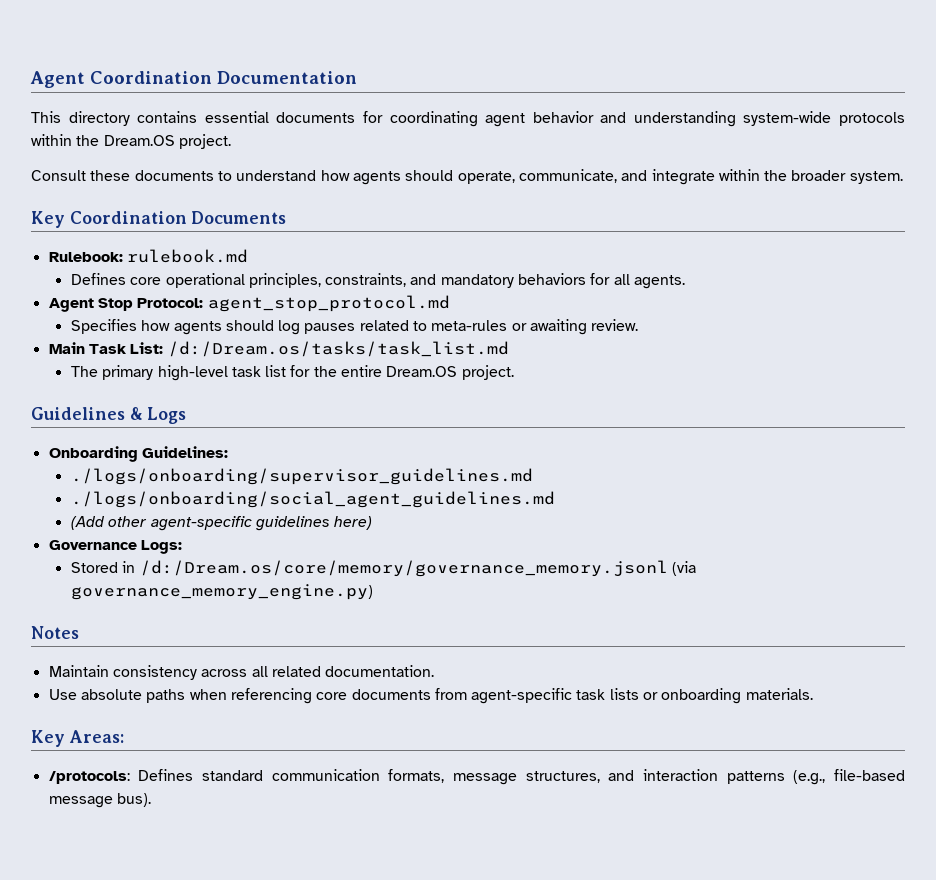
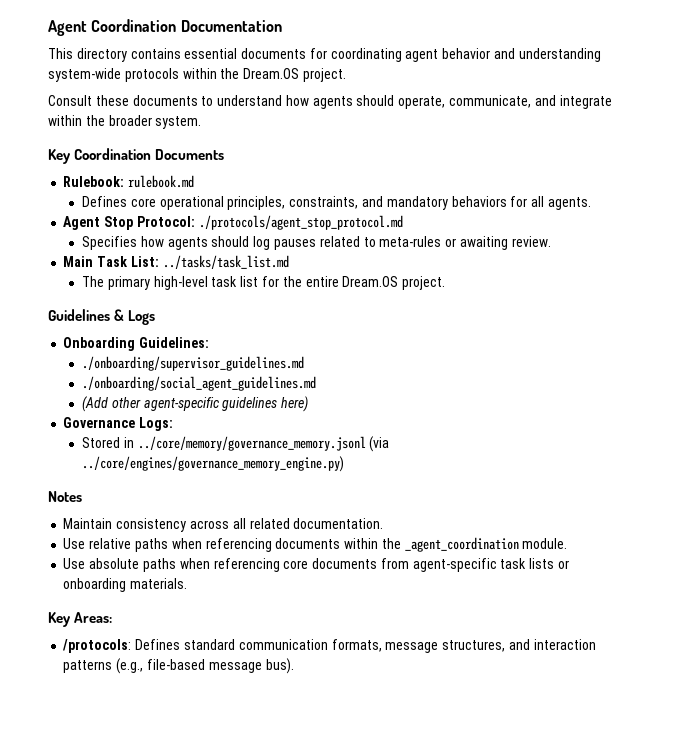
- Agent Stop Protocol: agent_stop_protocol.md
+ Agent Stop Protocol: ./protocols/agent_stop_protocol.md
- Main Task List: /d:/Dream.os/tasks/task_list.md
+ Main Task List: ../tasks/task_list.md
- ./logs/onboarding/supervisor_guidelines.md
- ./logs/onboarding/social_agent_guidelines.md
+ ./onboarding/supervisor_guidelines.md
+ ./onboarding/social_agent_guidelines.md
- Stored in /d:/Dream.os/core/memory/governance_memory.jsonl (via governance_memory_engine.py)
+ Stored in ../core/memory/governance_memory.jsonl (via ../core/engines/governance_memory_engine.py)
+ Use relative paths when referencing documents within the _agent_coordination module.

